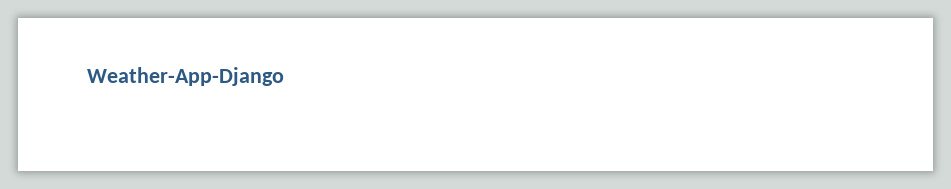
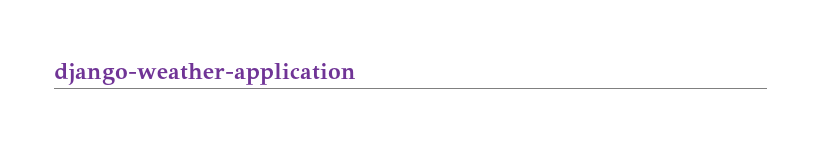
- Weather-App-Django
+ django-weather-application

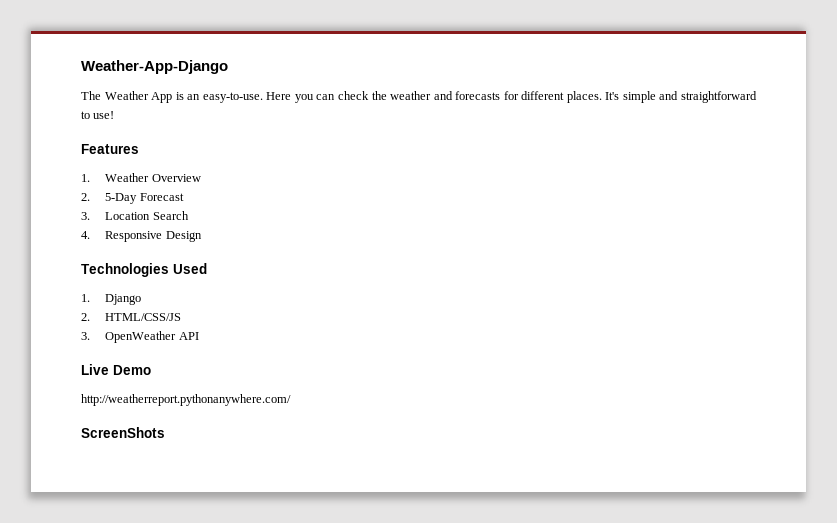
- django-weather-application
+ Weather-App-Django
+ The Weather App is an easy-to-use. Here you can check the weather and forecasts for different places. It's simple and straightforward to use!
+ Features
+ 1. Weather Overview
+ 2. 5-Day Forecast
+ 3. Location Search
+ 4. Responsive Design
+ Technologies Used
+ 1. Django
+ 2. HTML/CSS/JS
+ 3. OpenWeather API
+ Live Demo
+ http://weatherreport.pythonanywhere.com/
+ ScreenShots

